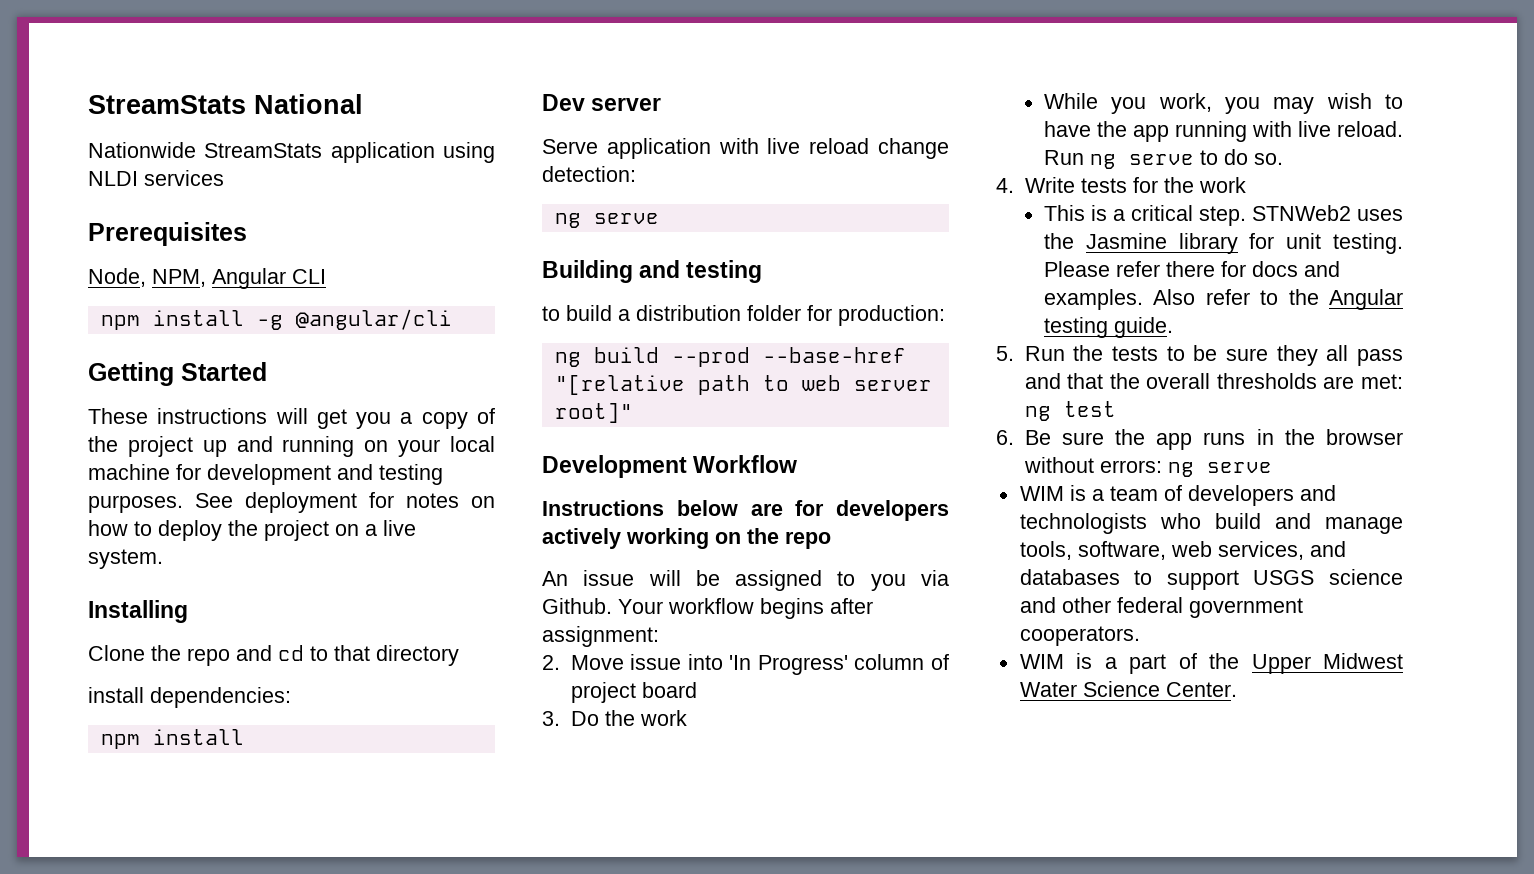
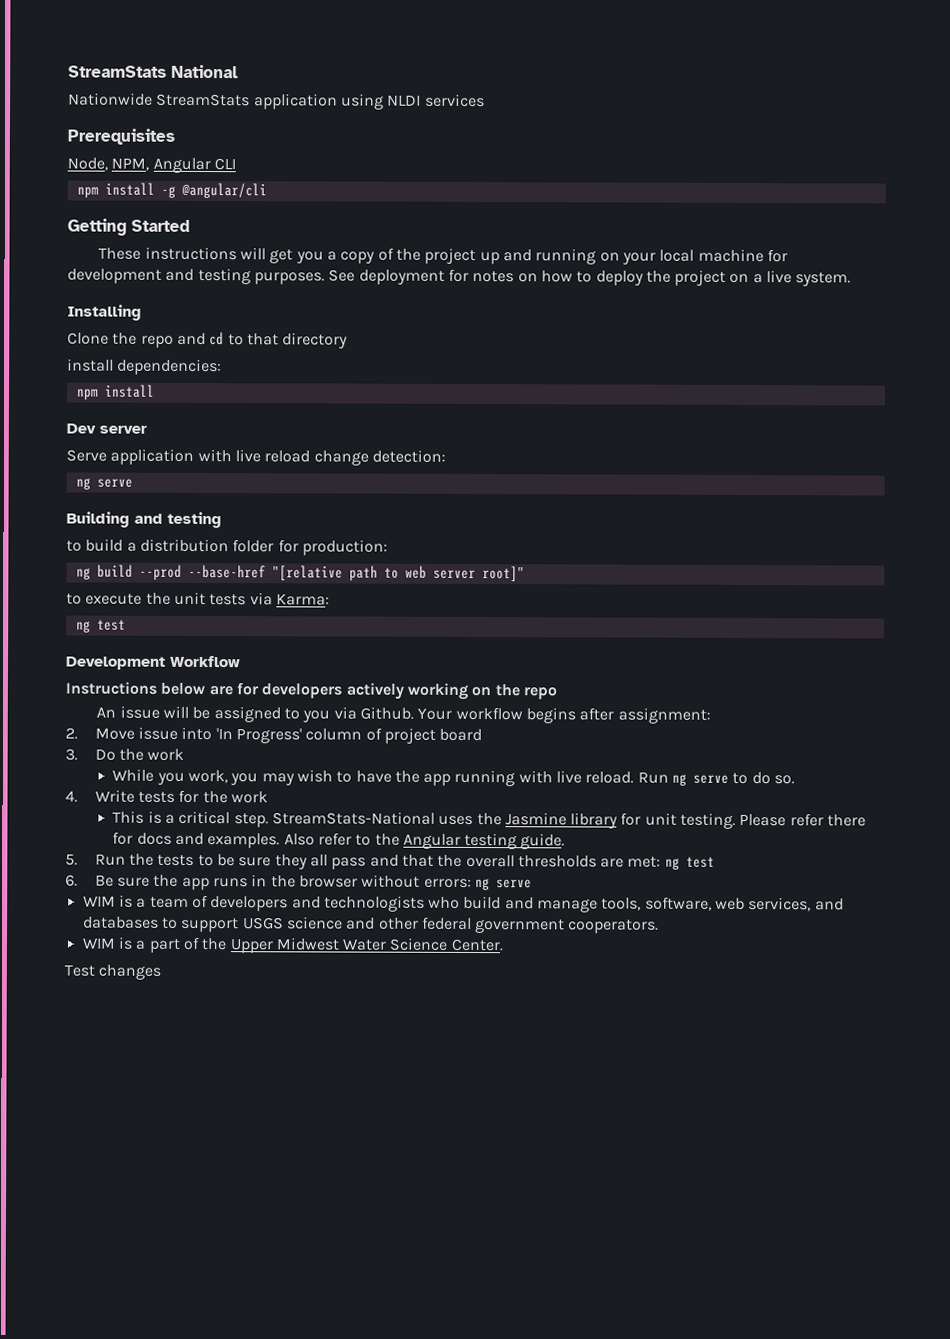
+ to execute the unit tests via Karma:
+ ng test
- STNWeb2 uses the Jasmine library for unit testing.
+ StreamStats-National uses the Jasmine library for unit testing.
+ Test changes

